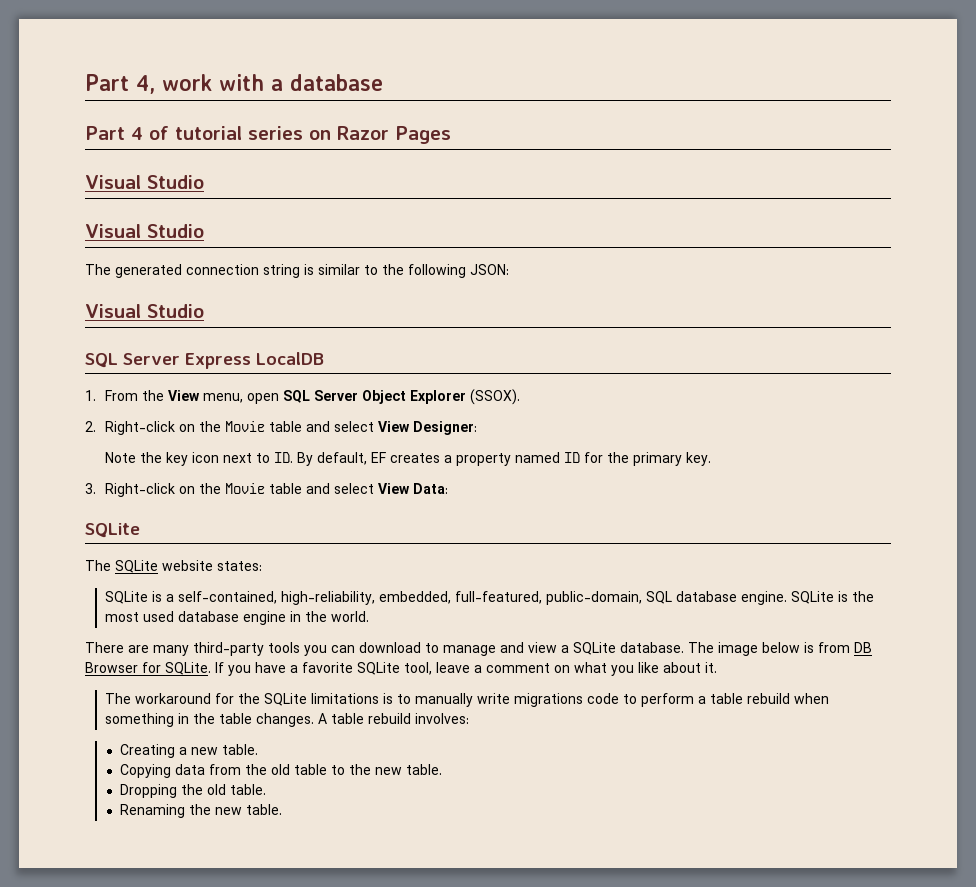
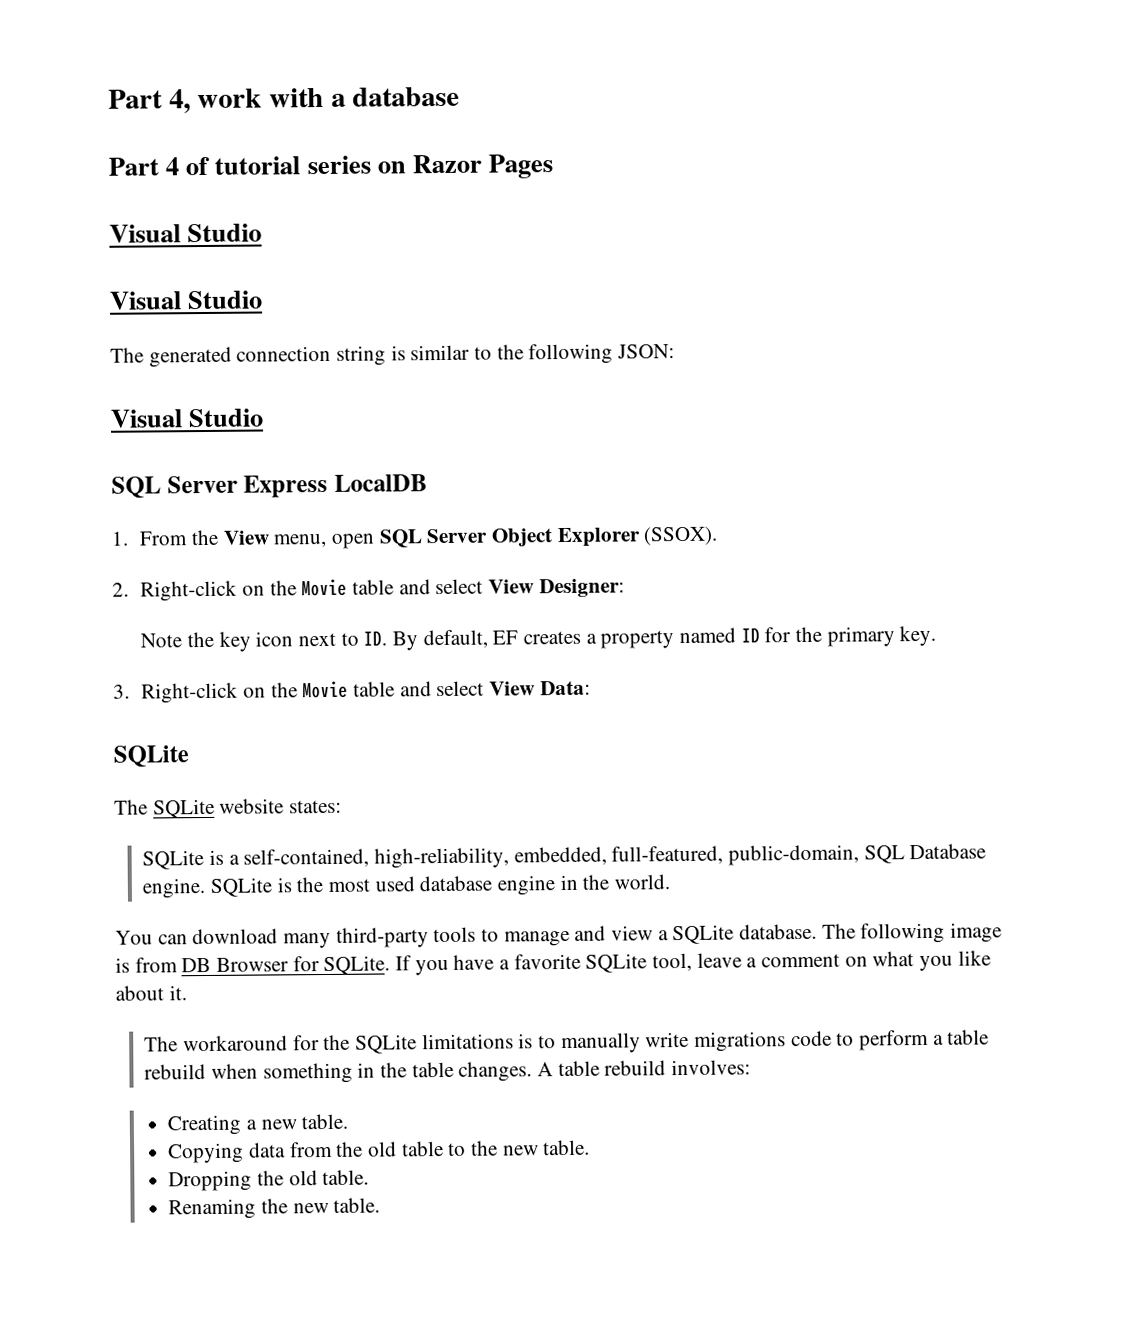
- SQLite is a self-contained, high-reliability, embedded, full-featured, public-domain, SQL database engine.
+ SQLite is a self-contained, high-reliability, embedded, full-featured, public-domain, SQL Database engine.
- There are many third-party tools you can download to manage and view a SQLite database.
+ You can download many third-party tools to manage and view a SQLite database.
- The image below is from DB Browser for SQLite.
+ The following image is from DB Browser for SQLite.

